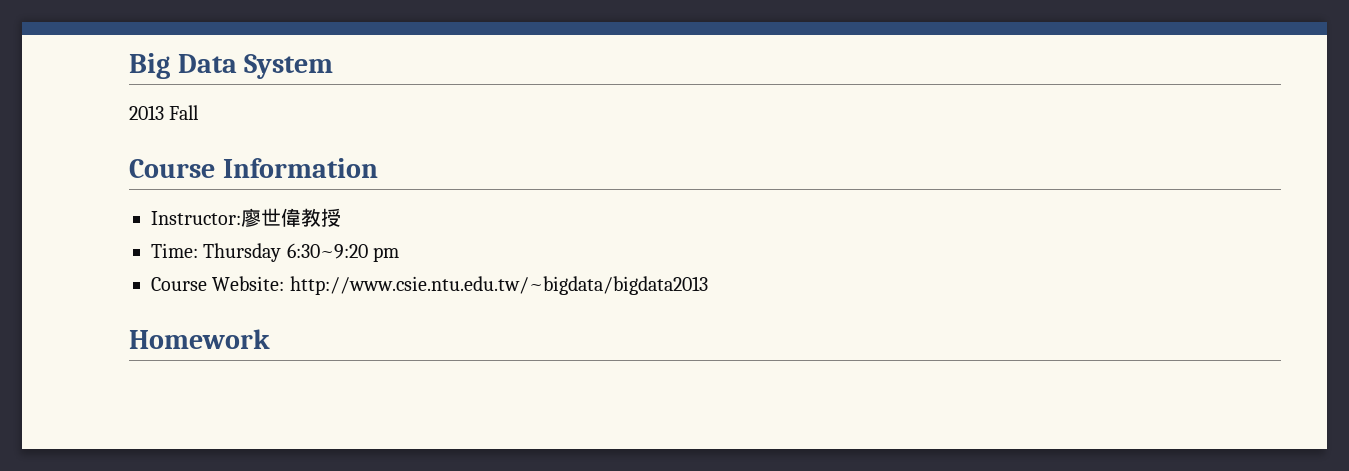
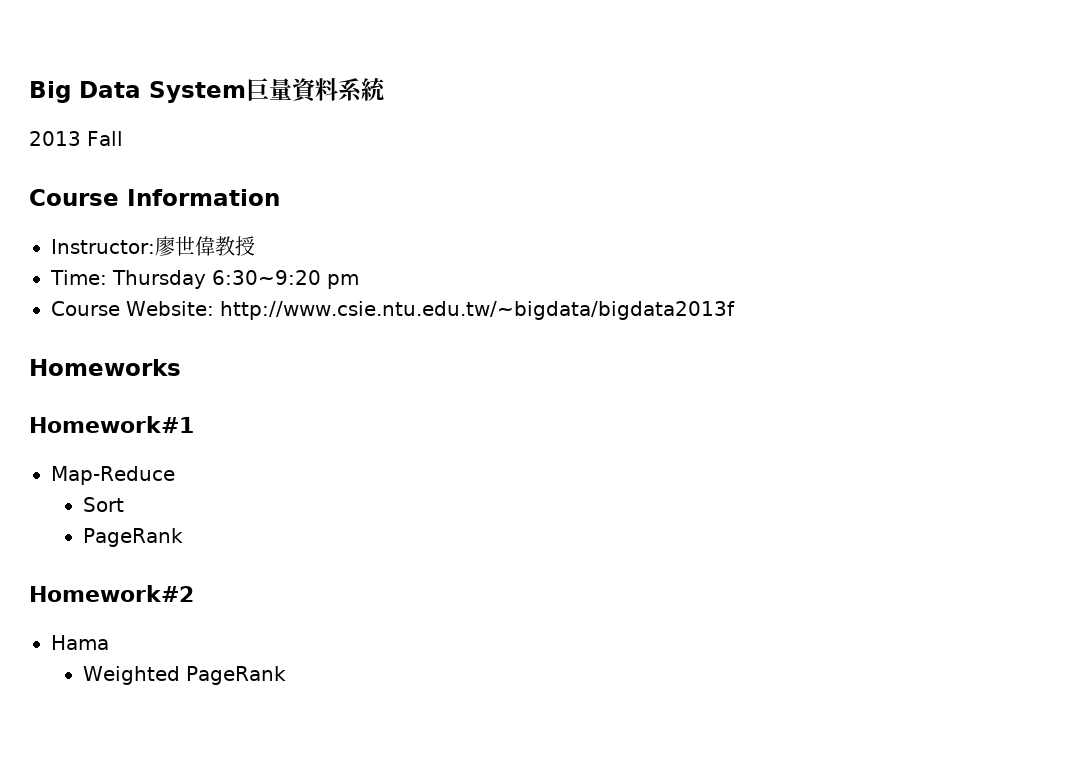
- Big Data System
+ Big Data System巨量資料系統
- Course Website: http://www.csie.ntu.edu.tw/~bigdata/bigdata2013
- Homework
+ Course Website: http://www.csie.ntu.edu.tw/~bigdata/bigdata2013f
+ Homeworks
+ Homework#1
+ Map-Reduce
+ Sort
+ PageRank
+ Homework#2
+ Hama
+ Weighted PageRank

